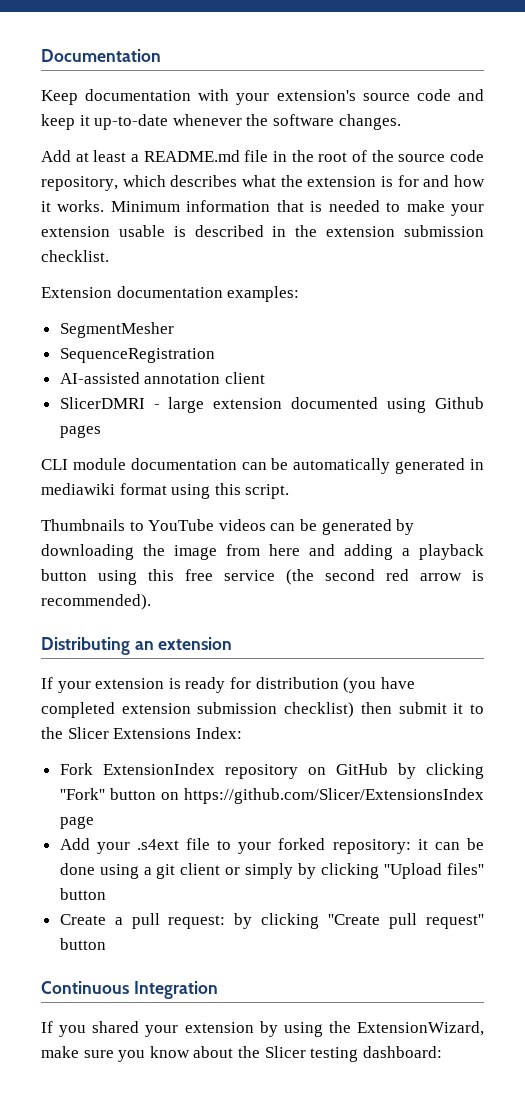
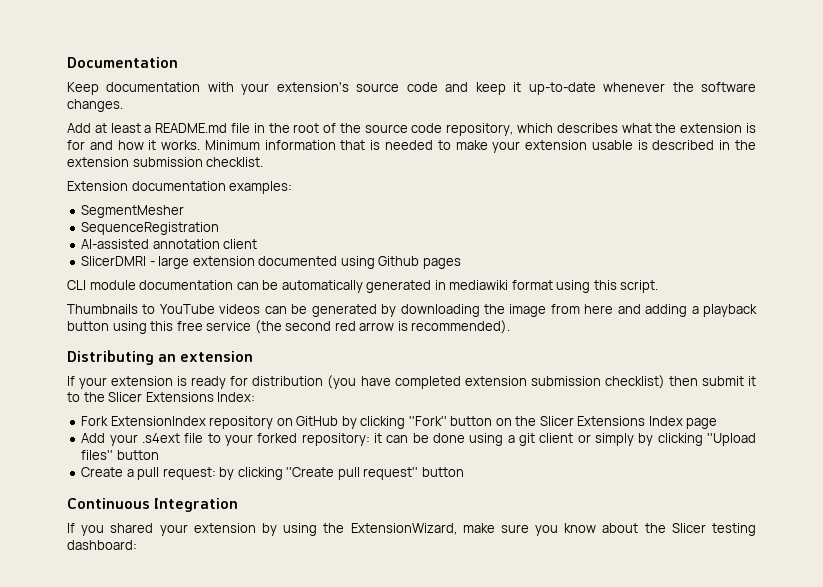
- Fork ExtensionIndex repository on GitHub by clicking ''Fork'' button on https://github.com/Slicer/ExtensionsIndex page
+ Fork ExtensionIndex repository on GitHub by clicking ''Fork'' button on the Slicer Extensions Index page

